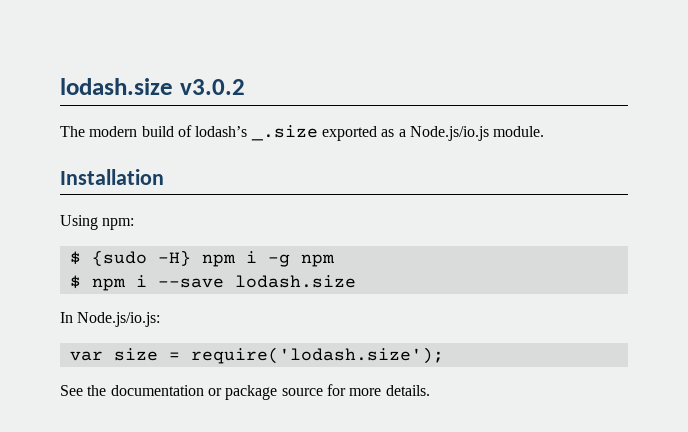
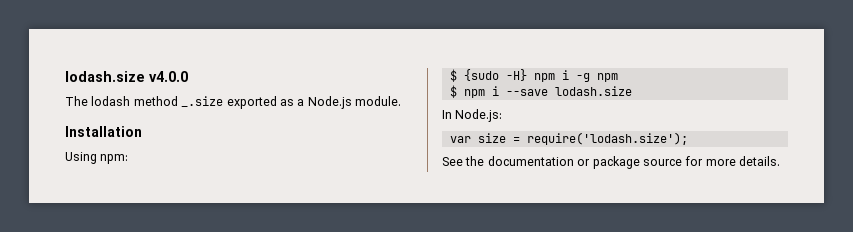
- lodash.size v3.0.2
+ lodash.size v4.0.0
- The modern build of lodash’s _.size exported as a Node.js/io.js module.
+ The lodash method _.size exported as a Node.js module.
- In Node.js/io.js:
+ In Node.js:

